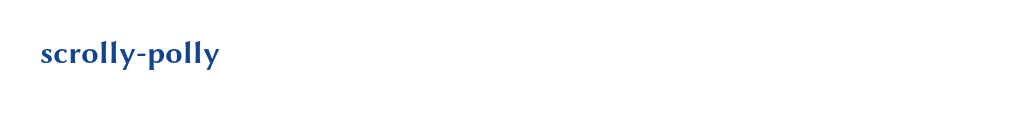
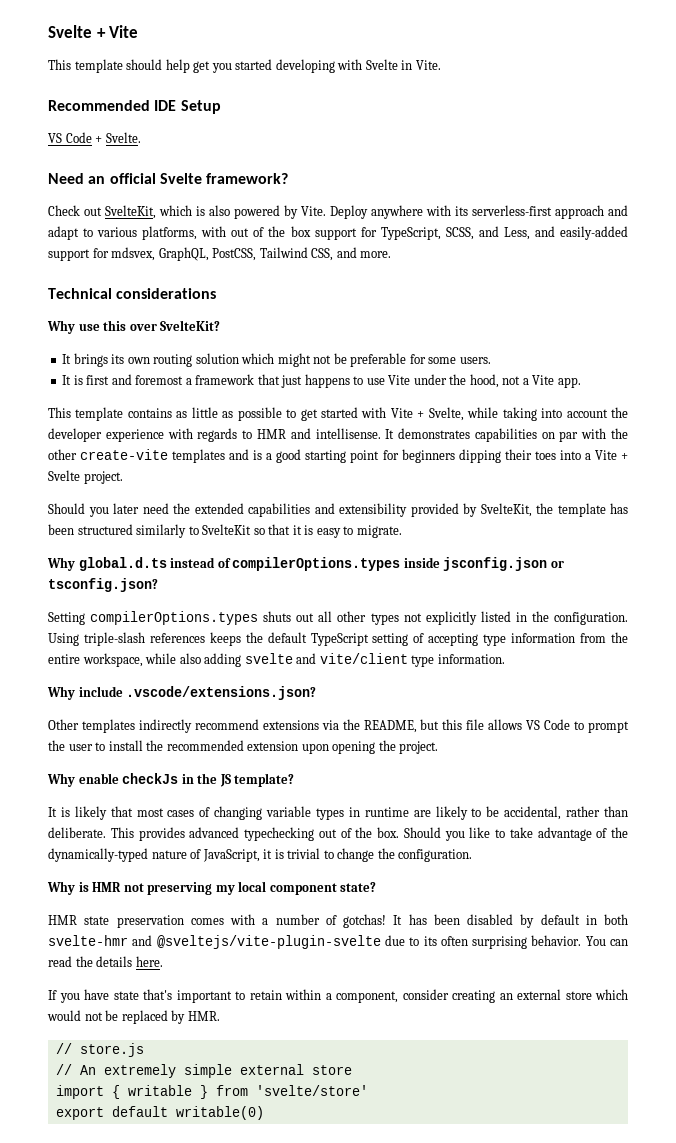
- scrolly-polly
+ Svelte + Vite
+ This template should help get you started developing with Svelte in Vite.
+ Recommended IDE Setup
+ VS Code + Svelte.
+ Need an official Svelte framework?
+ Check out SvelteKit, which is also powered by Vite. Deploy anywhere with its serverless-first approach and adapt to various platforms, with out of the box support for TypeScript, SCSS, and Less, and easily-added support for mdsvex, GraphQL, PostCSS, Tailwind CSS, and more.
+ Technical considerations
+ Why use this over SvelteKit?
+ It brings its own routing solution which might not be preferable for some users.
+ It is first and foremost a framework that just happens to use Vite under the hood, not a Vite app.
+ This template contains as little as possible to get started with Vite + Svelte, while taking into account the developer experience with regards to HMR and intellisense. It demonstrates capabilities on par with the other create-vite templates and is a good starting point for beginners dipping their toes into a Vite + Svelte project.
+ Should you later need the extended capabilities and extensibility provided by SvelteKit, the template has been structured similarly to SvelteKit so that it is easy to migrate.
+ Why global.d.ts instead of compilerOptions.types inside jsconfig.json or tsconfig.json?
+ Setting compilerOptions.types shuts out all other types not explicitly listed in the configuration. Using triple-slash references keeps the default TypeScript setting of accepting type information from the entire workspace, while also adding svelte and vite/client type information.
+ Why include .vscode/extensions.json?
+ Other templates indirectly recommend extensions via the README, but this file allows VS Code to prompt the user to install the recommended extension upon opening the project.
+ Why enable checkJs in the JS template?
+ It is likely that most cases of changing variable types in runtime are likely to be accidental, rather than deliberate. This provides advanced typechecking out of the box. Should you like to take advantage of the dynamically-typed nature of JavaScript, it is trivial to change the configuration.
+ Why is HMR not preserving my local component state?
+ HMR state preservation comes with a number of gotchas! It has been disabled by default in both svelte-hmr and @sveltejs/vite-plugin-svelte due to its often surprising behavior. You can read the details here.
+ If you have state that's important to retain within a component, consider creating an external store which would not be replaced by HMR.
+ // store.js
+ // An extremely simple external store
+ import { writable } from 'svelte/store'
+ export default writable(0)

